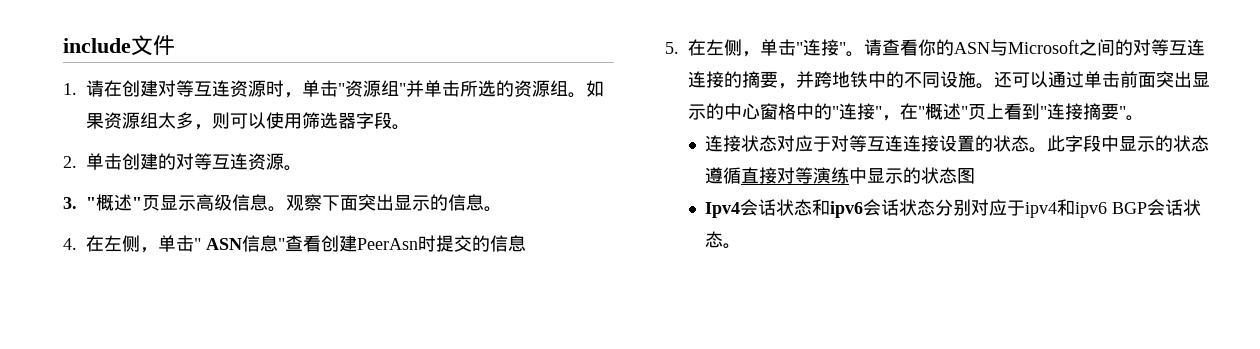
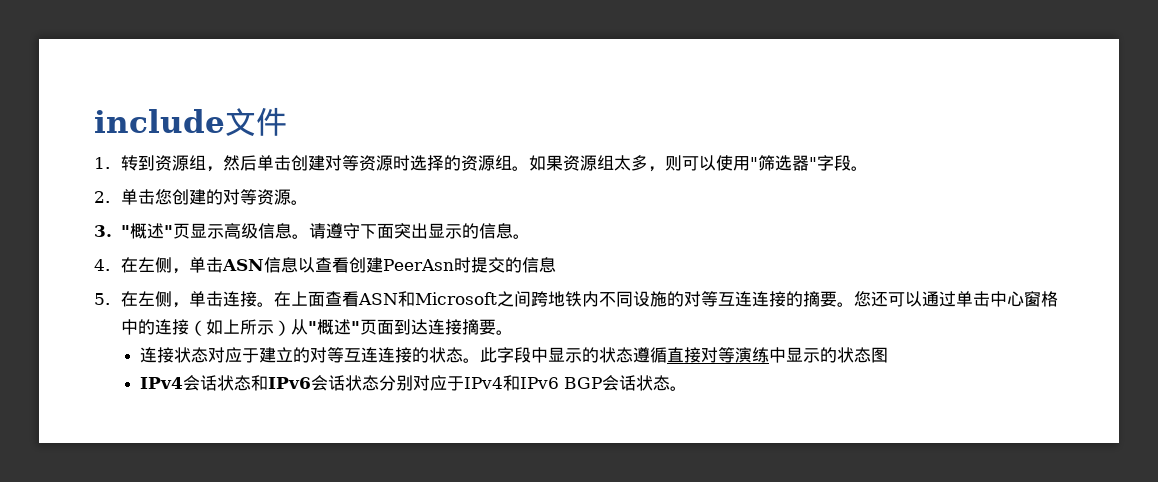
- 1.请在创建对等互连资源时，单击"资源组"并单击所选的资源组。
+ 1.转到资源组，然后单击创建对等资源时选择的资源组。
- 如果资源组太多，则可以使用筛选器字段。
+ 如果资源组太多，则可以使用"筛选器"字段。
- 2.单击创建的对等互连资源。
+ 2.单击您创建的对等资源。
- 观察下面突出显示的信息。
+ 请遵守下面突出显示的信息。
- 4.在左侧，单击" ASN信息"查看创建PeerAsn时提交的信息
+ 4.在左侧，单击ASN信息以查看创建PeerAsn时提交的信息
- 5.在左侧，单击"连接"。请查看你的ASN与Microsoft之间的对等互连连接的摘要，并跨地铁中的不同设施。还可以通过单击前面突出显示的中心窗格中的"连接"，在"概述"页上看到"连接摘要"。
+ 5.在左侧，单击连接。在上面查看ASN和Microsoft之间跨地铁内不同设施的对等互连连接的摘要。您还可以通过单击中心窗格中的连接（如上所示）从"概述"页面到达连接摘要。
- 连接状态对应于对等互连连接设置的状态。
+ 连接状态对应于建立的对等互连连接的状态。
- Ipv4会话状态和ipv6会话状态分别对应于ipv4和ipv6 BGP会话状态。
+ IPv4会话状态和IPv6会话状态分别对应于IPv4和IPv6 BGP会话状态。

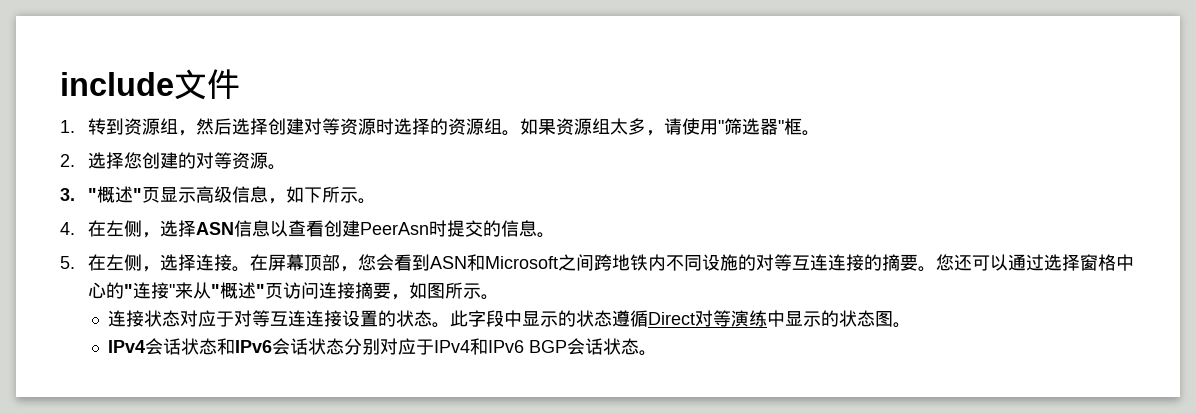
- 1.转到资源组，然后单击创建对等资源时选择的资源组。
+ 1.转到资源组，然后选择创建对等资源时选择的资源组。
- 如果资源组太多，则可以使用"筛选器"字段。
+ 如果资源组太多，请使用"筛选器"框。
- 2.单击您创建的对等资源。
+ 2.选择您创建的对等资源。
- 3. "概述"页显示高级信息。请遵守下面突出显示的信息。
+ 3. "概述"页显示高级信息，如下所示。
- 4.在左侧，单击ASN信息以查看创建PeerAsn时提交的信息
+ 4.在左侧，选择ASN信息以查看创建PeerAsn时提交的信息。
- 5.在左侧，单击连接。
+ 5.在左侧，选择连接。
- 在上面查看ASN和Microsoft之间跨地铁内不同设施的对等互连连接的摘要。
+ 在屏幕顶部，您会看到ASN和Microsoft之间跨地铁内不同设施的对等互连连接的摘要。
- 您还可以通过单击中心窗格中的连接（如上所示）从"概述"页面到达连接摘要。
+ 您还可以通过选择窗格中心的"连接"来从"概述"页访问连接摘要，如图所示。
- 连接状态对应于建立的对等互连连接的状态。
+ 连接状态对应于对等互连连接设置的状态。
- 此字段中显示的状态遵循直接对等演练中显示的状态图
+ 此字段中显示的状态遵循Direct对等演练中显示的状态图。

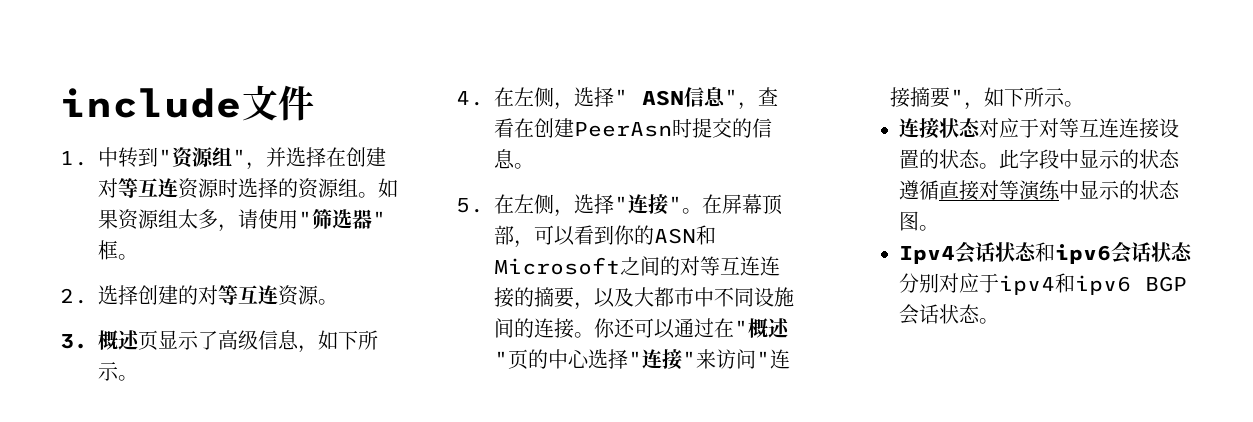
- 1.转到资源组，然后选择创建对等资源时选择的资源组。
+ 1.中转到"资源组"，并选择在创建对等互连资源时选择的资源组。
- 2.选择您创建的对等资源。
+ 2.选择创建的对等互连资源。
- 3. "概述"页显示高级信息，如下所示。
+ 3.概述页显示了高级信息，如下所示。
- 4.在左侧，选择ASN信息以查看创建PeerAsn时提交的信息。
+ 4.在左侧，选择" ASN信息"，查看在创建PeerAsn时提交的信息。
- 5.在左侧，选择连接。
+ 5.在左侧，选择"连接"。
- 在屏幕顶部，您会看到ASN和Microsoft之间跨地铁内不同设施的对等互连连接的摘要。您还可以通过选择窗格中心的"连接"来从"概述"页访问连接摘要，如图所示。
+ 在屏幕顶部，可以看到你的ASN和Microsoft之间的对等互连连接的摘要，以及大都市中不同设施间的连接。你还可以通过在"概述"页的中心选择"连接"来访问"连接摘要"，如下所示。
- 此字段中显示的状态遵循Direct对等演练中显示的状态图。
+ 此字段中显示的状态遵循直接对等演练中显示的状态图。
- IPv4会话状态和IPv6会话状态分别对应于IPv4和IPv6 BGP会话状态。
+ Ipv4会话状态和ipv6会话状态分别对应于ipv4和ipv6 BGP会话状态。

